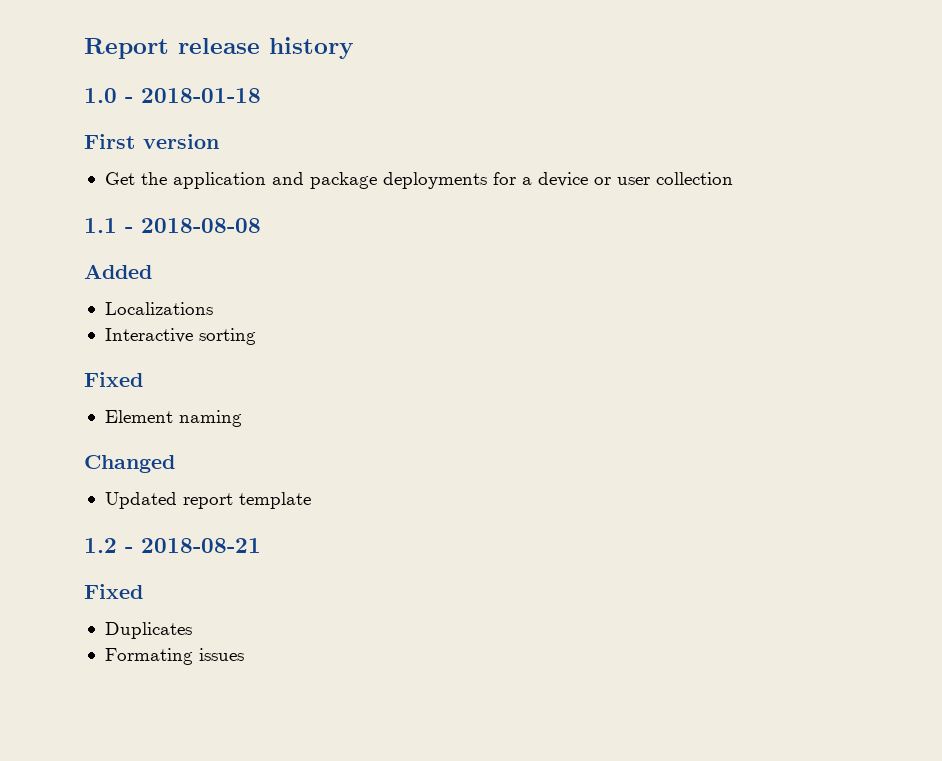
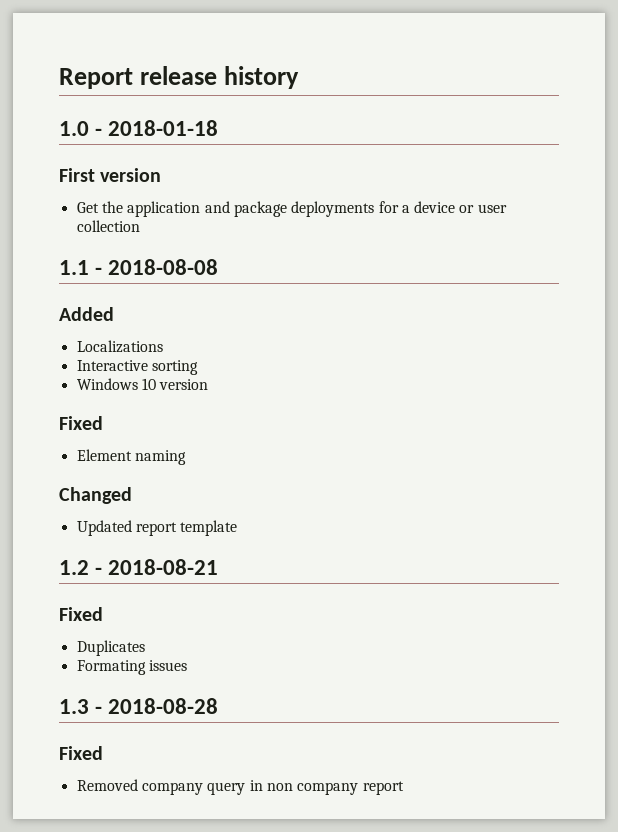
+ Windows 10 version
+ 1.3 - 2018-08-28
+ Fixed
+ Removed company query in non company report

